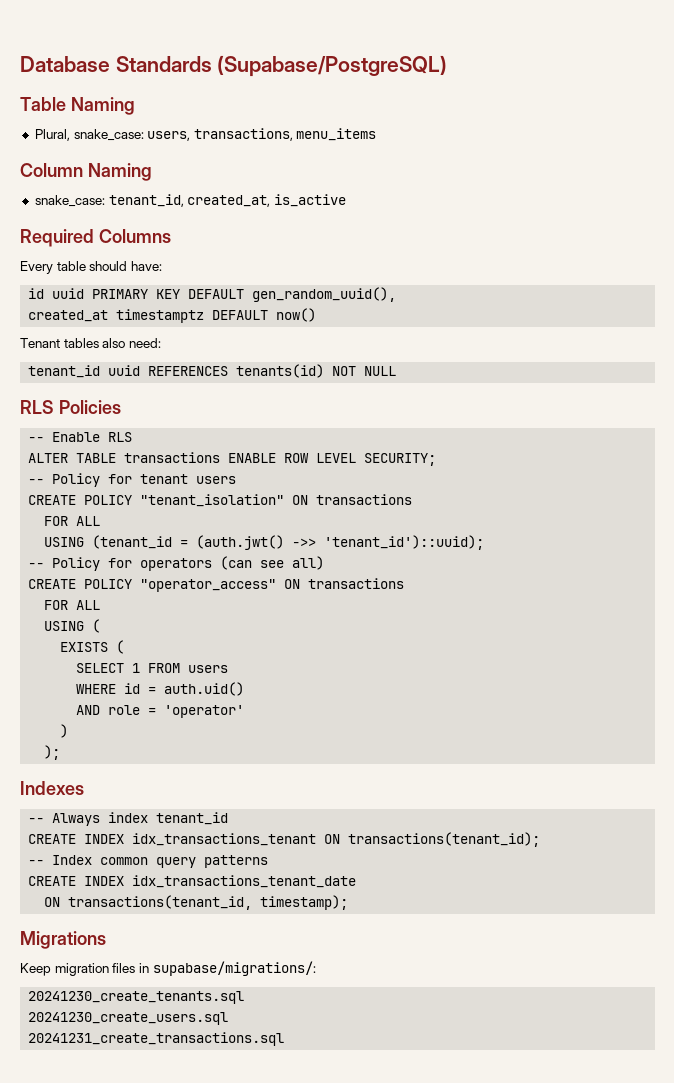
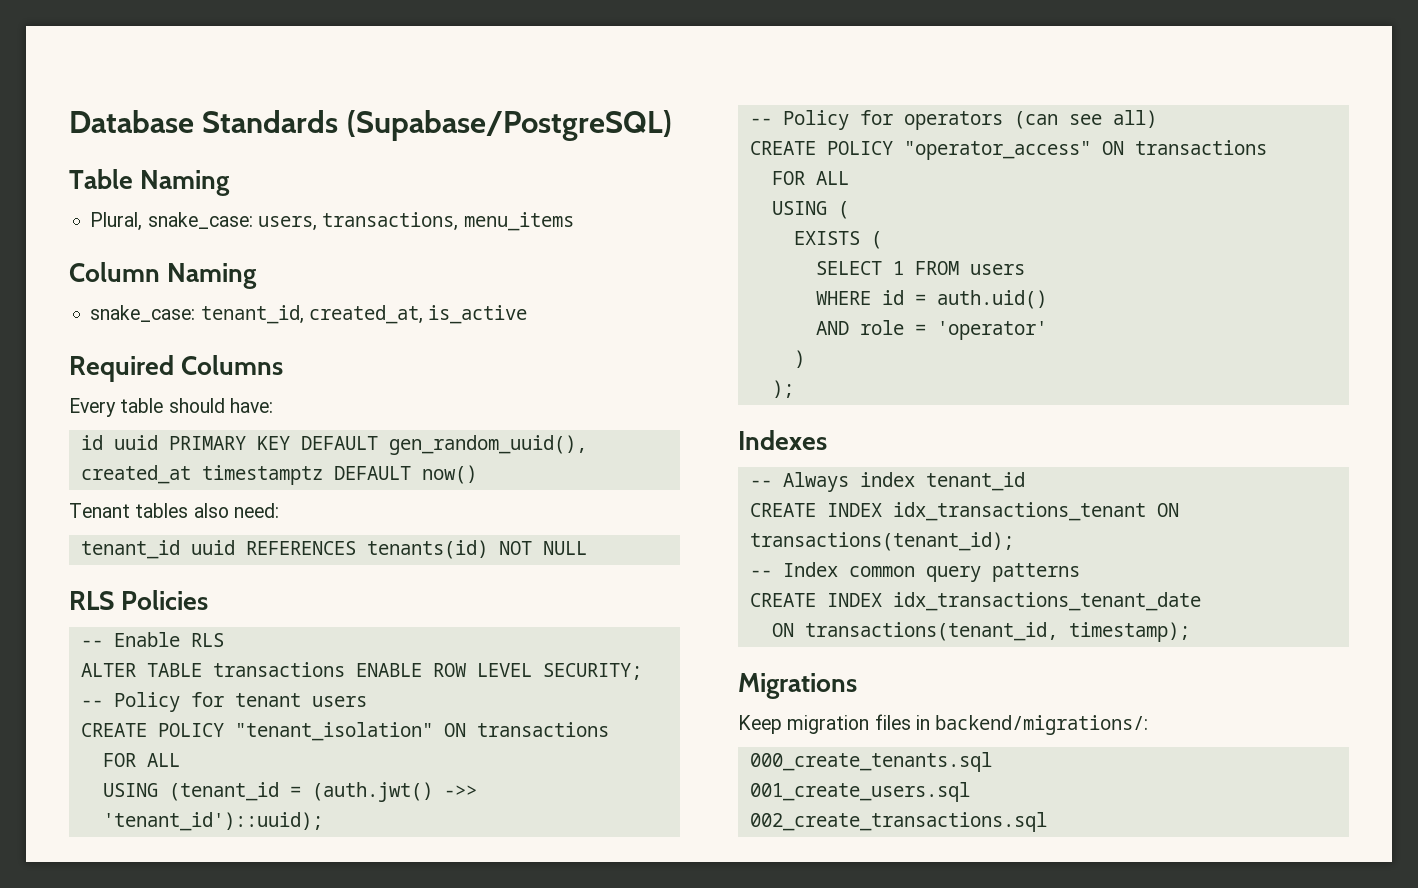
- Keep migration files in supabase/migrations/:
- 20241230_create_tenants.sql
- 20241230_create_users.sql
- 20241231_create_transactions.sql
+ Keep migration files in backend/migrations/:
+ 000_create_tenants.sql
+ 001_create_users.sql
+ 002_create_transactions.sql

